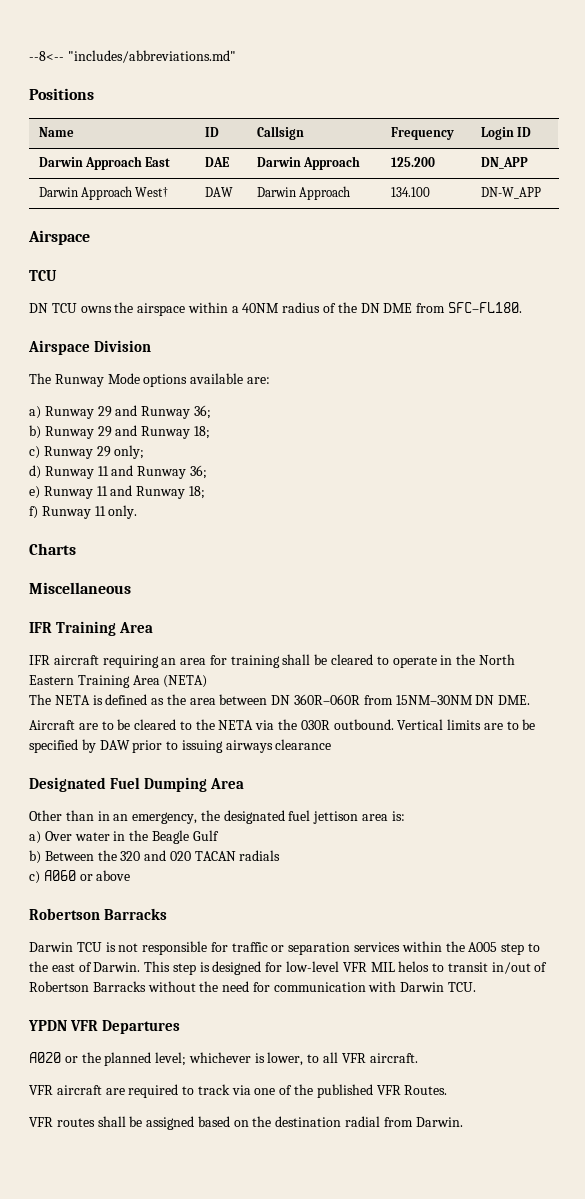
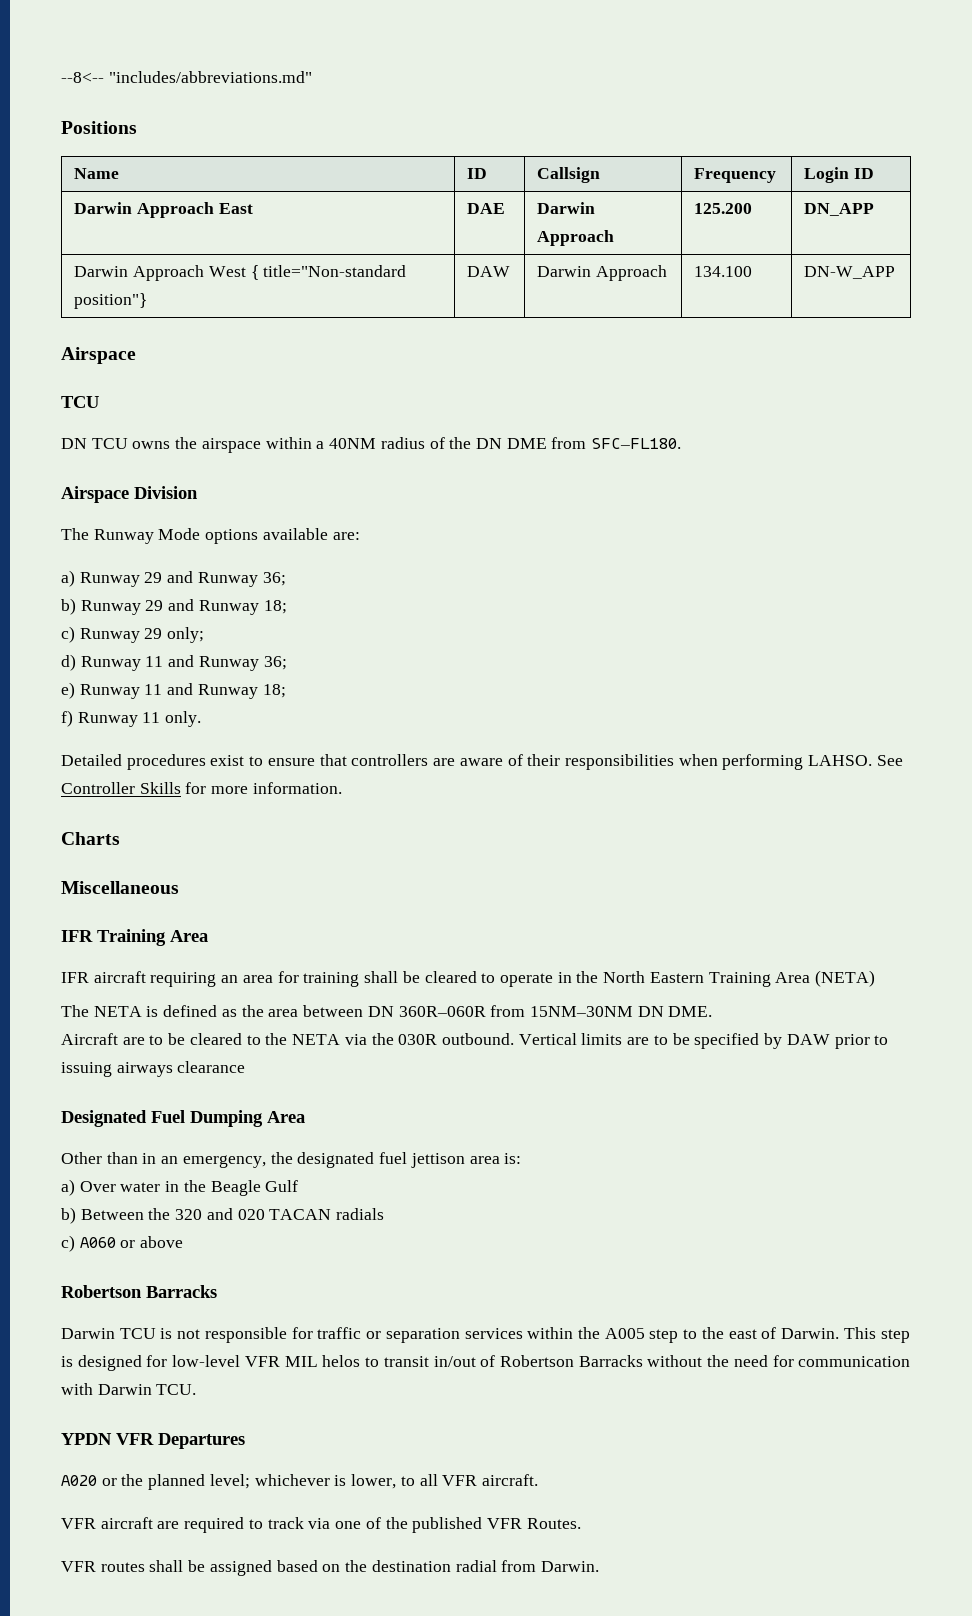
- Darwin Approach West† | DAW | Darwin Approach | 134.100 | DN-W_APP
+ Darwin Approach West { title="Non-standard position"} | DAW | Darwin Approach | 134.100 | DN-W_APP
+ Detailed procedures exist to ensure that controllers are aware of their responsibilities when performing LAHSO. See Controller Skills for more information.

